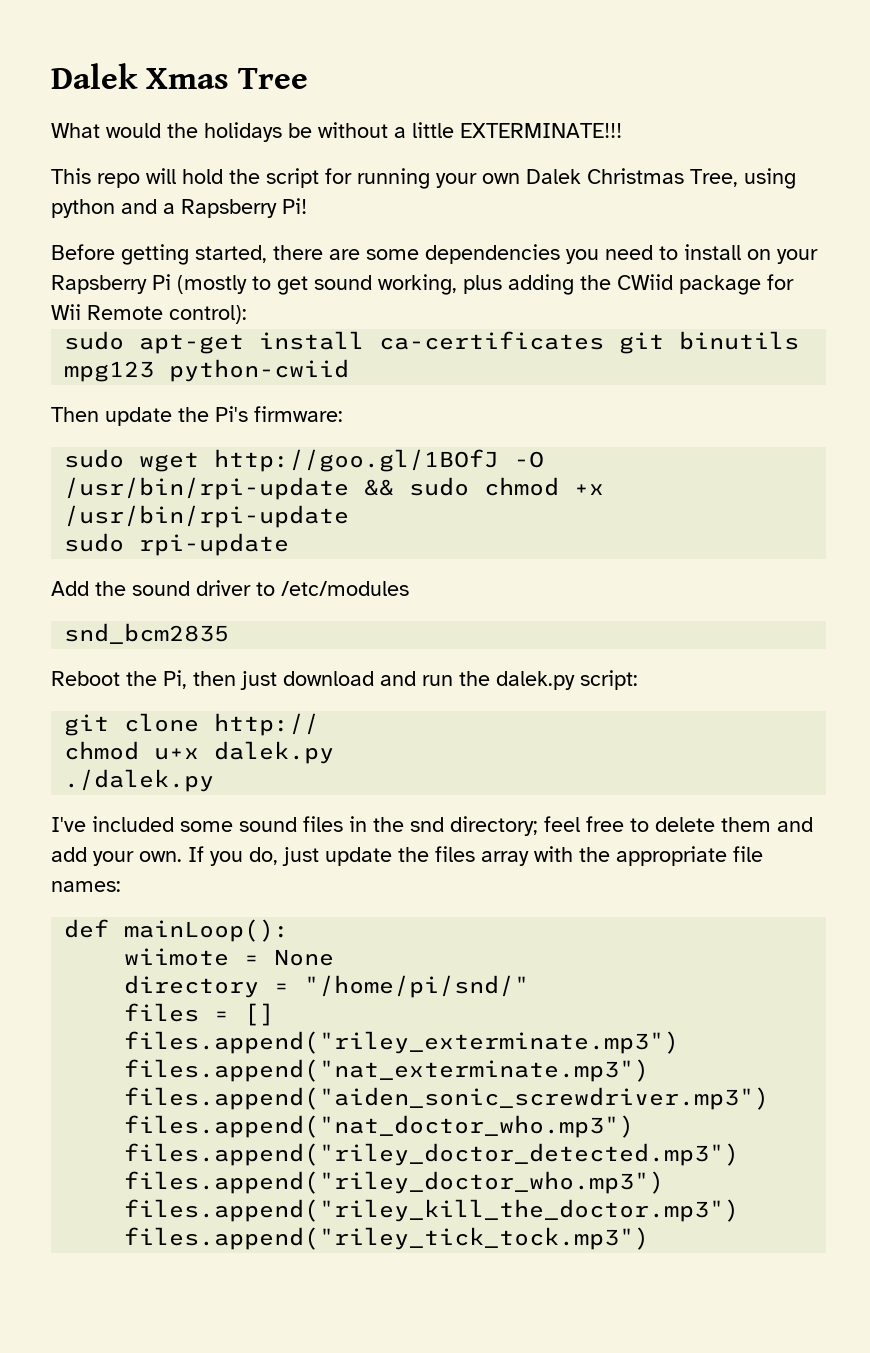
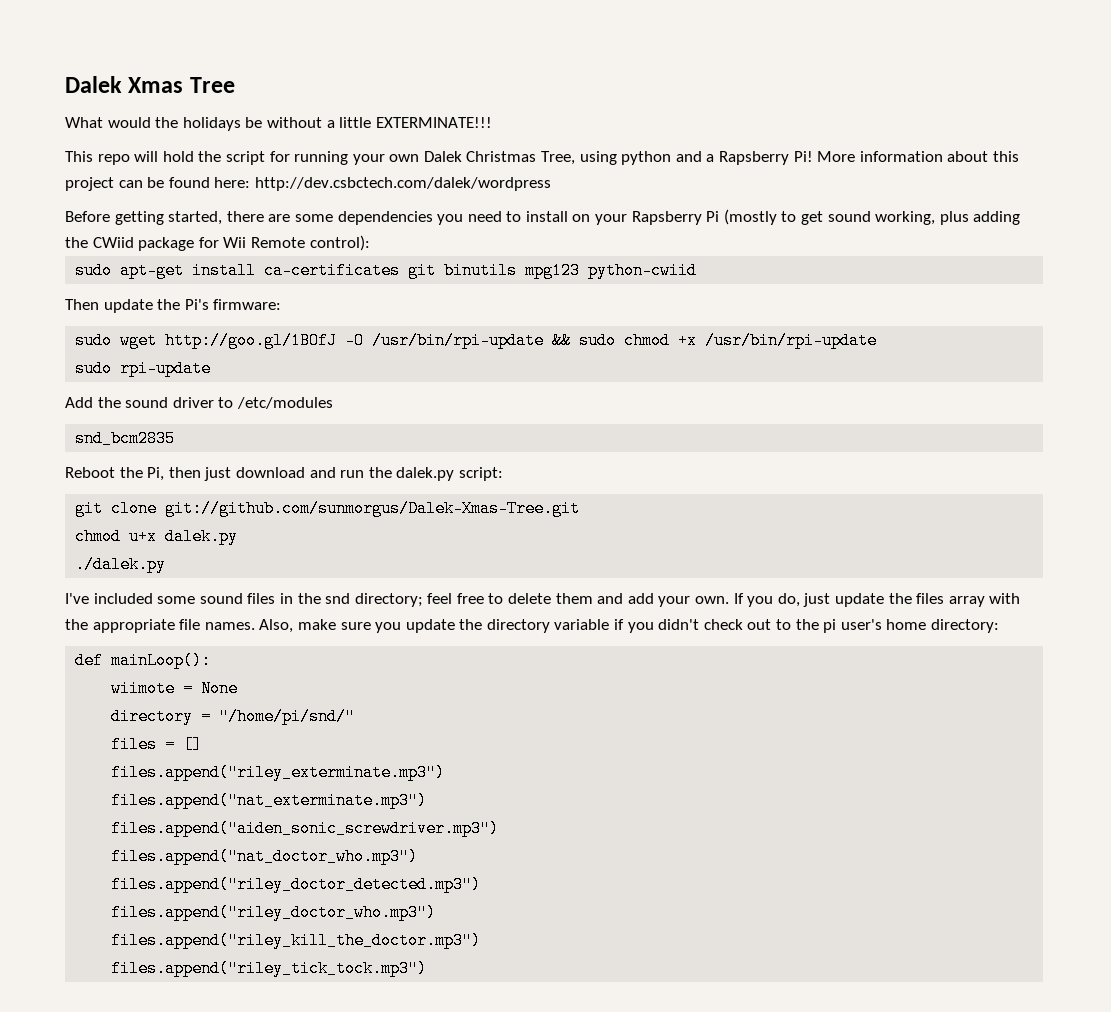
+ More information about this project can be found here: http://dev.csbctech.com/dalek/wordpress
- git clone http://
+ git clone git://github.com/sunmorgus/Dalek-Xmas-Tree.git
- If you do, just update the files array with the appropriate file names:
+ If you do, just update the files array with the appropriate file names. Also, make sure you update the directory variable if you didn't check out to the pi user's home directory:

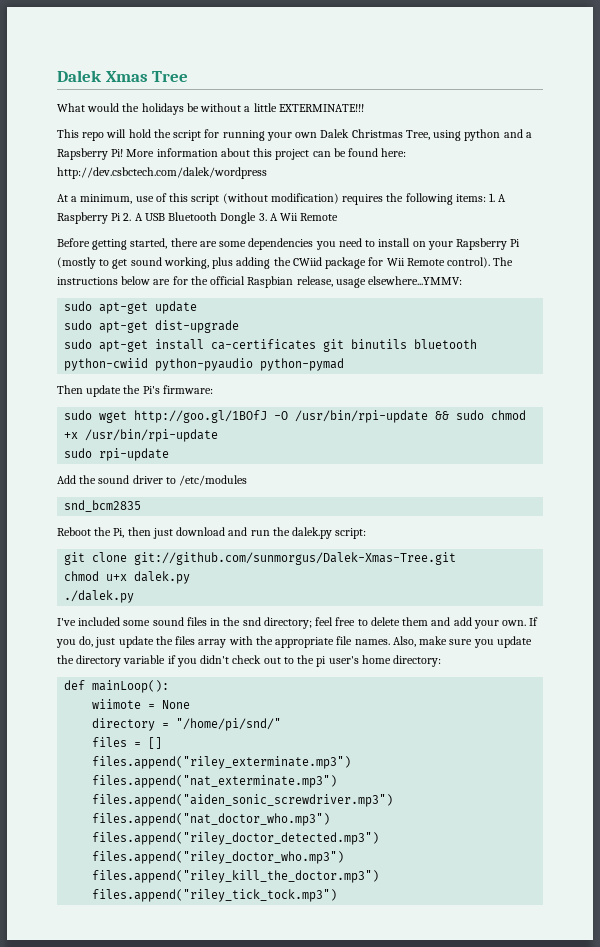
+ At a minimum, use of this script (without modification) requires the following items: 1. A Raspberry Pi 2. A USB Bluetooth Dongle 3. A Wii Remote
- Before getting started, there are some dependencies you need to install on your Rapsberry Pi (mostly to get sound working, plus adding the CWiid package for Wii Remote control):
+ Before getting started, there are some dependencies you need to install on your Rapsberry Pi (mostly to get sound working, plus adding the CWiid package for Wii Remote control). The instructions below are for the official Raspbian release, usage elsewhere...YMMV:
+ sudo apt-get update
+ sudo apt-get dist-upgrade
- sudo apt-get install ca-certificates git binutils mpg123 python-cwiid
+ sudo apt-get install ca-certificates git binutils bluetooth python-cwiid python-pyaudio python-pymad

